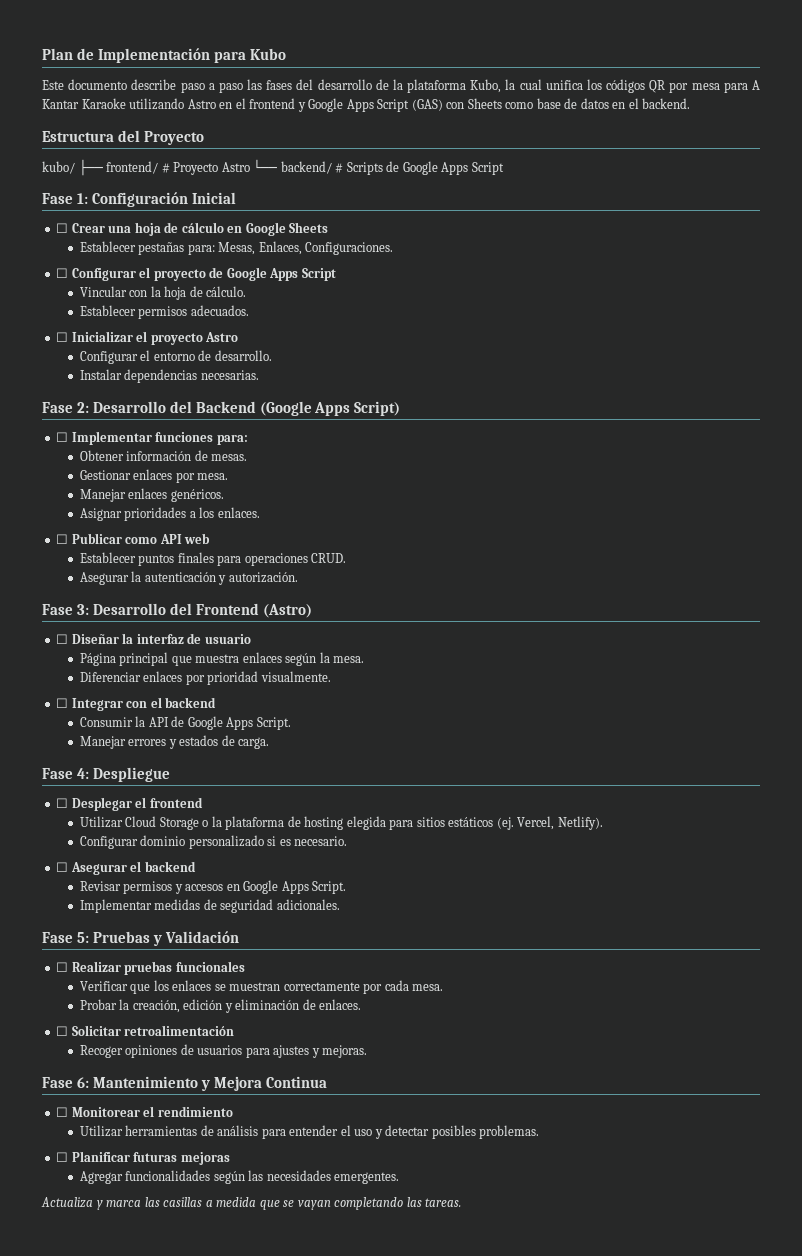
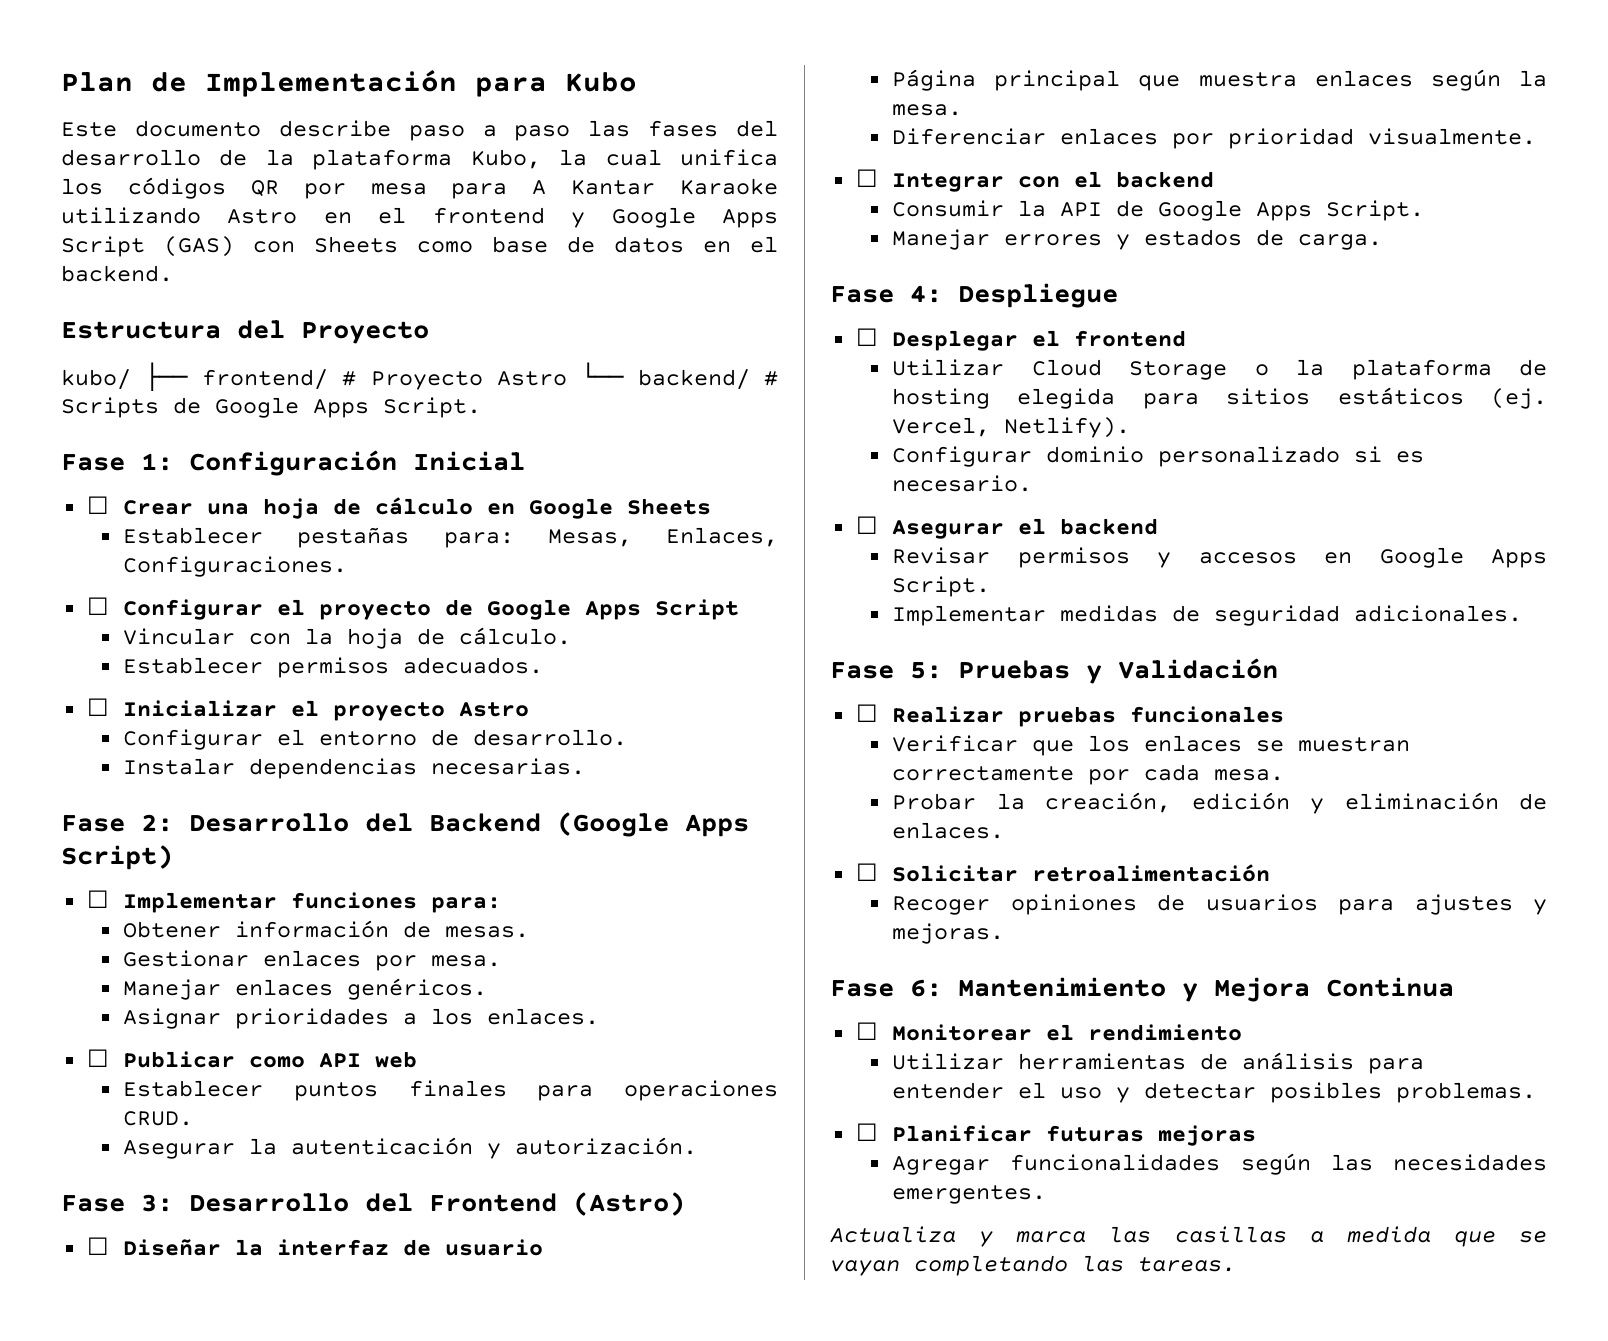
- kubo/ ├── frontend/ # Proyecto Astro └── backend/ # Scripts de Google Apps Script
+ kubo/ ├── frontend/ # Proyecto Astro └── backend/ # Scripts de Google Apps Script.

